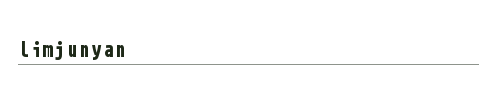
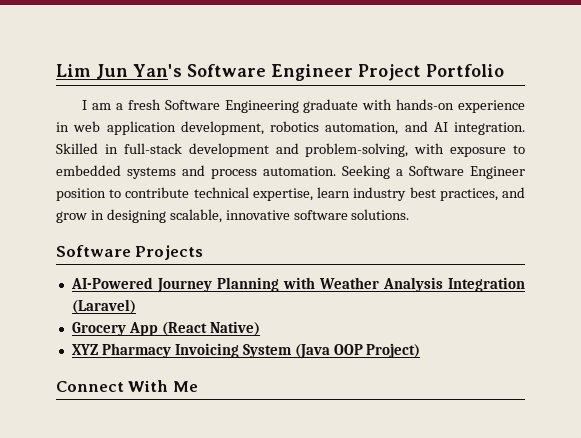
- limjunyan
+ Lim Jun Yan's Software Engineer Project Portfolio
+ I am a fresh Software Engineering graduate with hands-on experience in web application development, robotics automation, and AI integration. Skilled in full-stack development and problem-solving, with exposure to embedded systems and process automation. Seeking a Software Engineer position to contribute technical expertise, learn industry best practices, and grow in designing scalable, innovative software solutions.
+ Software Projects
+ AI-Powered Journey Planning with Weather Analysis Integration (Laravel)
+ Grocery App (React Native)
+ XYZ Pharmacy Invoicing System (Java OOP Project)
+ Connect With Me

